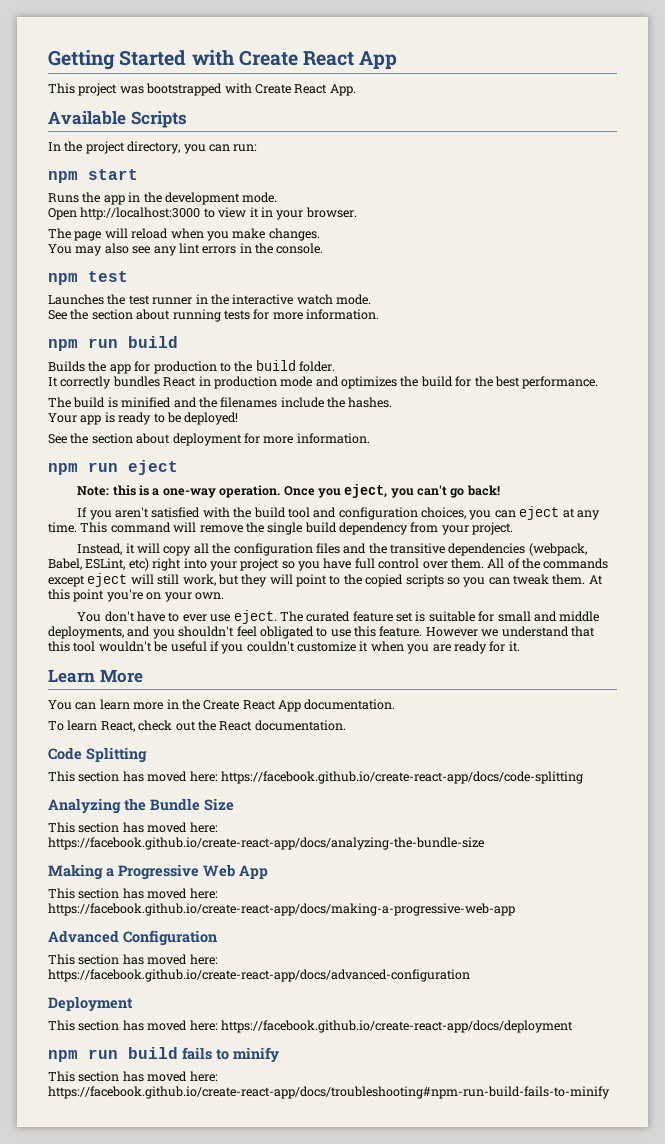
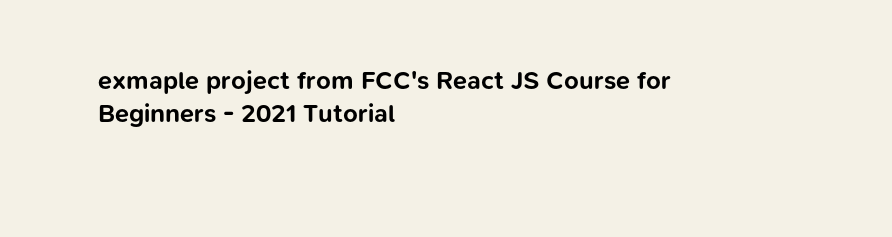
- Getting Started with Create React App
- This project was bootstrapped with Create React App.
- Available Scripts
- In the project directory, you can run:
- npm start
- Runs the app in the development mode.
- Open http://localhost:3000 to view it in your browser.
- The page will reload when you make changes.
- You may also see any lint errors in the console.
- npm test
- Launches the test runner in the interactive watch mode.
- See the section about running tests for more information.
- npm run build
- Builds the app for production to the build folder.
- It correctly bundles React in production mode and optimizes the build for the best performance.
- The build is minified and the filenames include the hashes.
- Your app is ready to be deployed!
- See the section about deployment for more information.
- npm run eject
- Note: this is a one-way operation. Once you eject, you can't go back!
- If you aren't satisfied with the build tool and configuration choices, you can eject at any time. This command will remove the single build dependency from your project.
- Instead, it will copy all the configuration files and the transitive dependencies (webpack, Babel, ESLint, etc) right into your project so you have full control over them. All of the commands except eject will still work, but they will point to the copied scripts so you can tweak them. At this point you're on your own.
- You don't have to ever use eject. The curated feature set is suitable for small and middle deployments, and you shouldn't feel obligated to use this feature. However we understand that this tool wouldn't be useful if you couldn't customize it when you are ready for it.
- Learn More
- You can learn more in the Create React App documentation.
- To learn React, check out the React documentation.
- Code Splitting
- This section has moved here: https://facebook.github.io/create-react-app/docs/code-splitting
- Analyzing the Bundle Size
- This section has moved here: https://facebook.github.io/create-react-app/docs/analyzing-the-bundle-size
- Making a Progressive Web App
- This section has moved here: https://facebook.github.io/create-react-app/docs/making-a-progressive-web-app
- Advanced Configuration
- This section has moved here: https://facebook.github.io/create-react-app/docs/advanced-configuration
- Deployment
- This section has moved here: https://facebook.github.io/create-react-app/docs/deployment
- npm run build fails to minify
- This section has moved here: https://facebook.github.io/create-react-app/docs/troubleshooting#npm-run-build-fails-to-minify
+ exmaple project from FCC's React JS Course for Beginners - 2021 Tutorial

